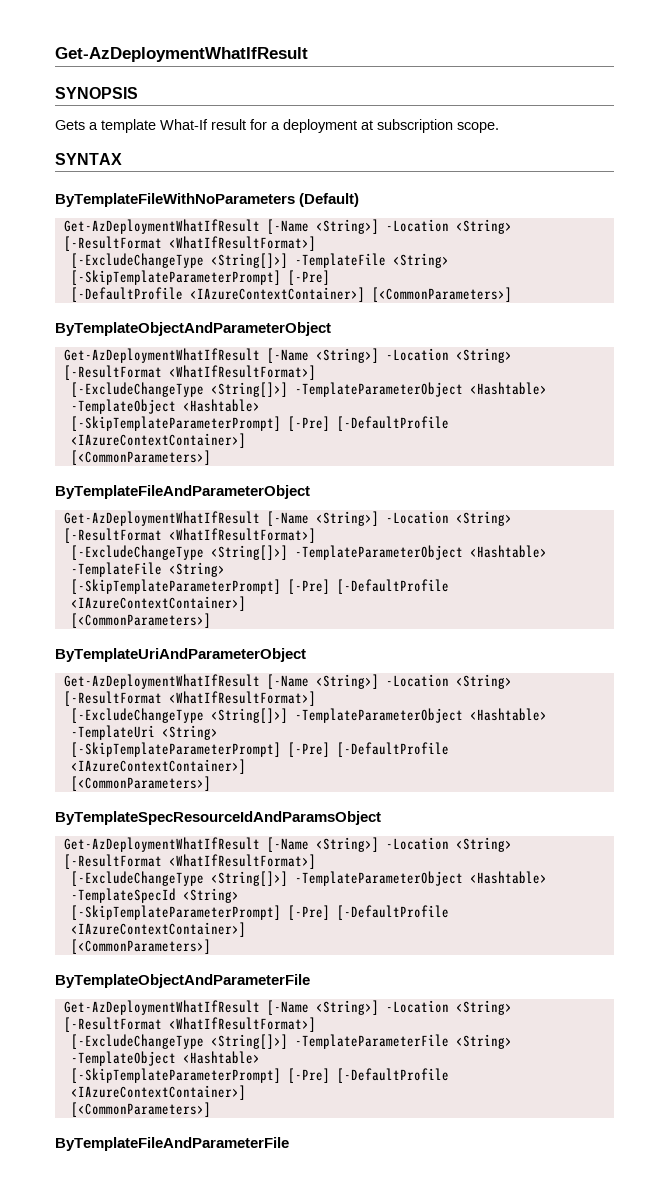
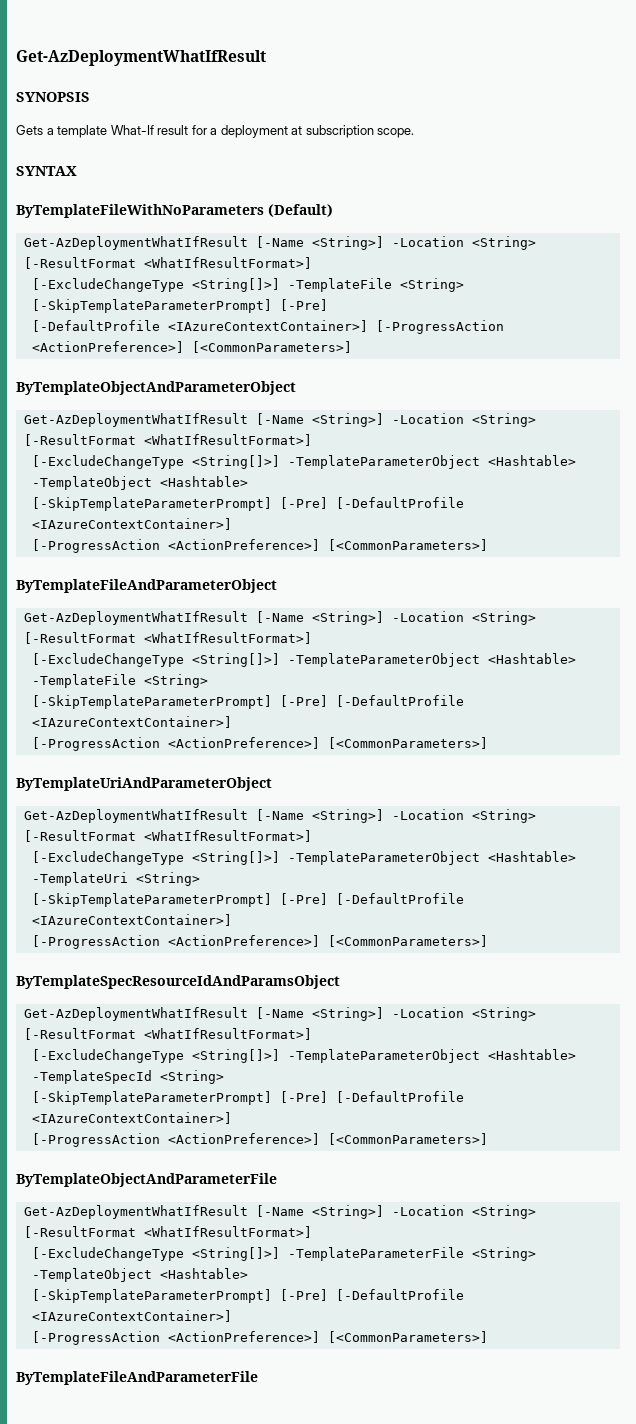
- [-DefaultProfile <IAzureContextContainer>] [<CommonParameters>]
+ [-DefaultProfile <IAzureContextContainer>] [-ProgressAction <ActionPreference>] [<CommonParameters>]
  [-ExcludeChangeType <String[]>] -TemplateParameterObject <Hashtable> -TemplateObject <Hashtable>
  [-SkipTemplateParameterPrompt] [-Pre] [-DefaultProfile <IAzureContextContainer>]
- [<CommonParameters>]
+ [-ProgressAction <ActionPreference>] [<CommonParameters>]
  [-ExcludeChangeType <String[]>] -TemplateParameterObject <Hashtable> -TemplateFile <String>
  [-SkipTemplateParameterPrompt] [-Pre] [-DefaultProfile <IAzureContextContainer>]
- [<CommonParameters>]
+ [-ProgressAction <ActionPreference>] [<CommonParameters>]
  [-ExcludeChangeType <String[]>] -TemplateParameterObject <Hashtable> -TemplateUri <String>
  [-SkipTemplateParameterPrompt] [-Pre] [-DefaultProfile <IAzureContextContainer>]
- [<CommonParameters>]
+ [-ProgressAction <ActionPreference>] [<CommonParameters>]
  [-ExcludeChangeType <String[]>] -TemplateParameterObject <Hashtable> -TemplateSpecId <String>
  [-SkipTemplateParameterPrompt] [-Pre] [-DefaultProfile <IAzureContextContainer>]
- [<CommonParameters>]
+ [-ProgressAction <ActionPreference>] [<CommonParameters>]
  [-ExcludeChangeType <String[]>] -TemplateParameterFile <String> -TemplateObject <Hashtable>
  [-SkipTemplateParameterPrompt] [-Pre] [-DefaultProfile <IAzureContextContainer>]
- [<CommonParameters>]
+ [-ProgressAction <ActionPreference>] [<CommonParameters>]

